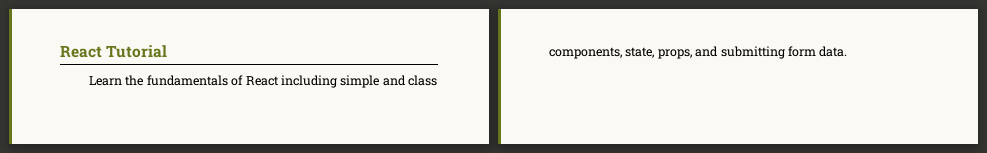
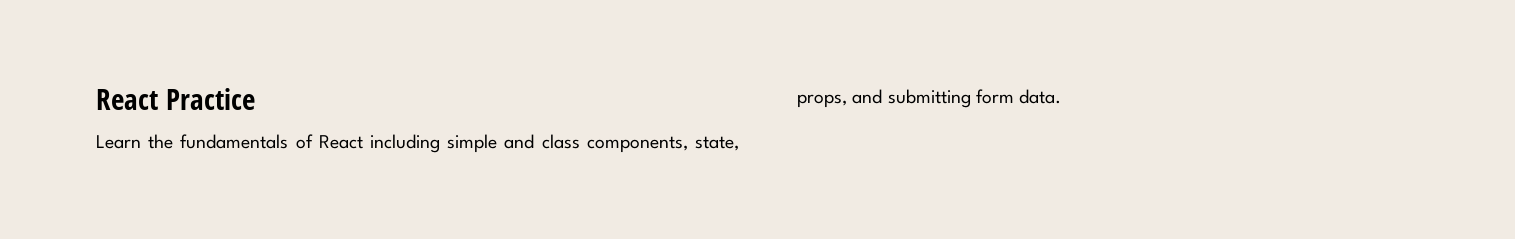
- React Tutorial
+ React Practice

